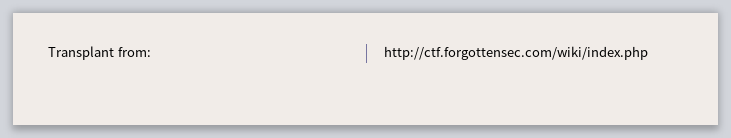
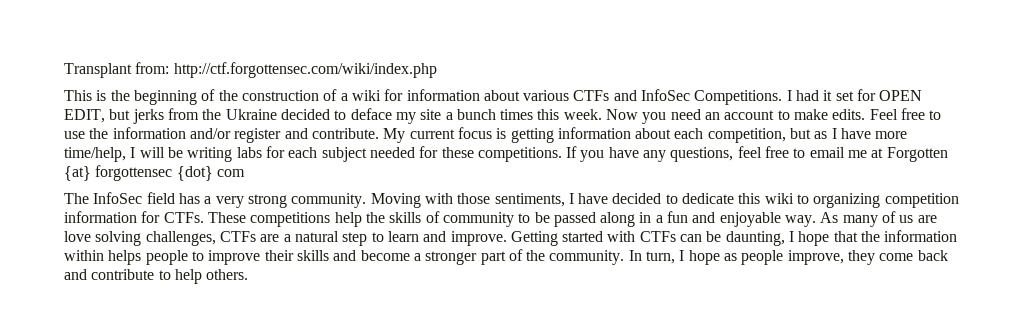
+ This is the beginning of the construction of a wiki for information about various CTFs and InfoSec Competitions. I had it set for OPEN EDIT, but jerks from the Ukraine decided to deface my site a bunch times this week. Now you need an account to make edits. Feel free to use the information and/or register and contribute. My current focus is getting information about each competition, but as I have more time/help, I will be writing labs for each subject needed for these competitions. If you have any questions, feel free to email me at Forgotten {at} forgottensec {dot} com
+ The InfoSec field has a very strong community. Moving with those sentiments, I have decided to dedicate this wiki to organizing competition information for CTFs. These competitions help the skills of community to be passed along in a fun and enjoyable way. As many of us are love solving challenges, CTFs are a natural step to learn and improve. Getting started with CTFs can be daunting, I hope that the information within helps people to improve their skills and become a stronger part of the community. In turn, I hope as people improve, they come back and contribute to help others.

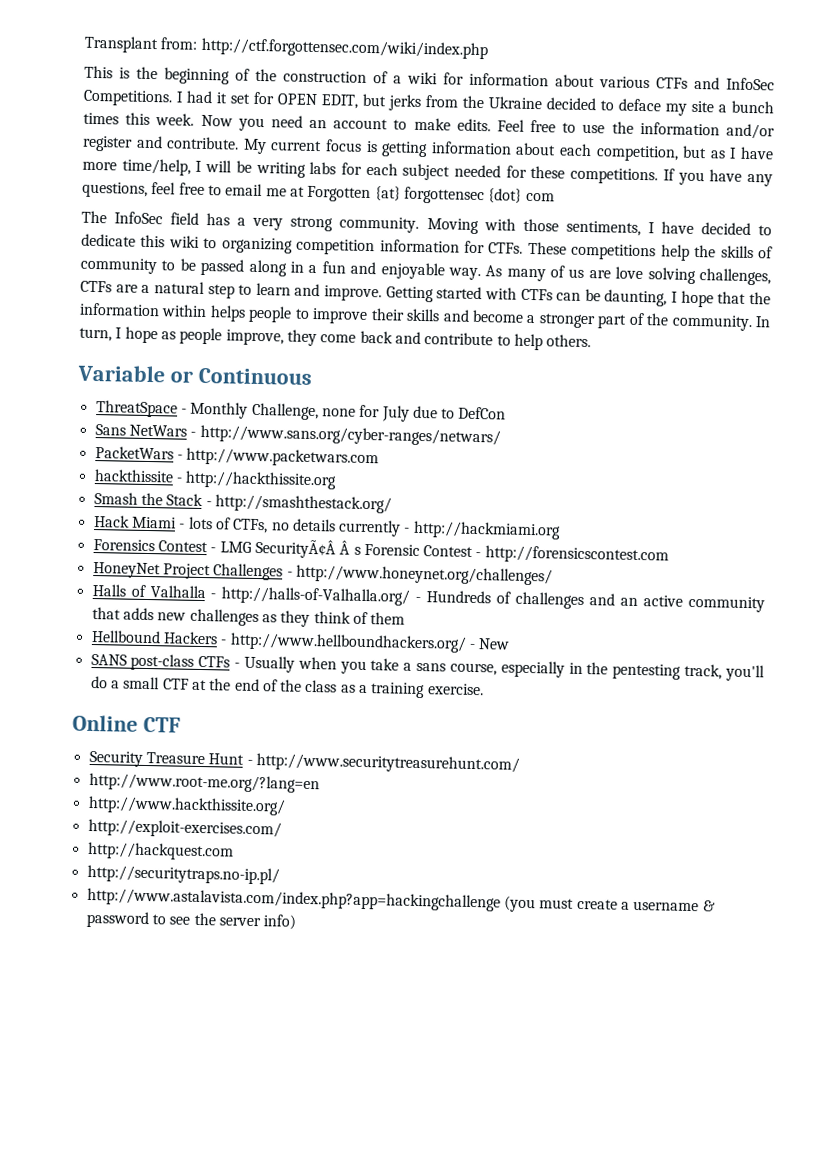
+ Variable or Continuous
+ ThreatSpace - Monthly Challenge, none for July due to DefCon
+ Sans NetWars - http://www.sans.org/cyber-ranges/netwars/
+ PacketWars - http://www.packetwars.com
+ hackthissite - http://hackthissite.org
+ Smash the Stack - http://smashthestack.org/
+ Hack Miami - lots of CTFs, no details currently - http://hackmiami.org
+ Forensics Contest - LMG SecurityÃ¢Â Â s Forensic Contest - http://forensicscontest.com
+ HoneyNet Project Challenges - http://www.honeynet.org/challenges/
+ Halls of Valhalla - http://halls-of-Valhalla.org/ - Hundreds of challenges and an active community that adds new challenges as they think of them
+ Hellbound Hackers - http://www.hellboundhackers.org/ - New
+ SANS post-class CTFs - Usually when you take a sans course, especially in the pentesting track, you'll do a small CTF at the end of the class as a training exercise.
+ Online CTF
+ Security Treasure Hunt - http://www.securitytreasurehunt.com/
+ http://www.root-me.org/?lang=en
+ http://www.hackthissite.org/
+ http://exploit-exercises.com/
+ http://hackquest.com
+ http://securitytraps.no-ip.pl/
+ http://www.astalavista.com/index.php?app=hackingchallenge (you must create a username & password to see the server info)

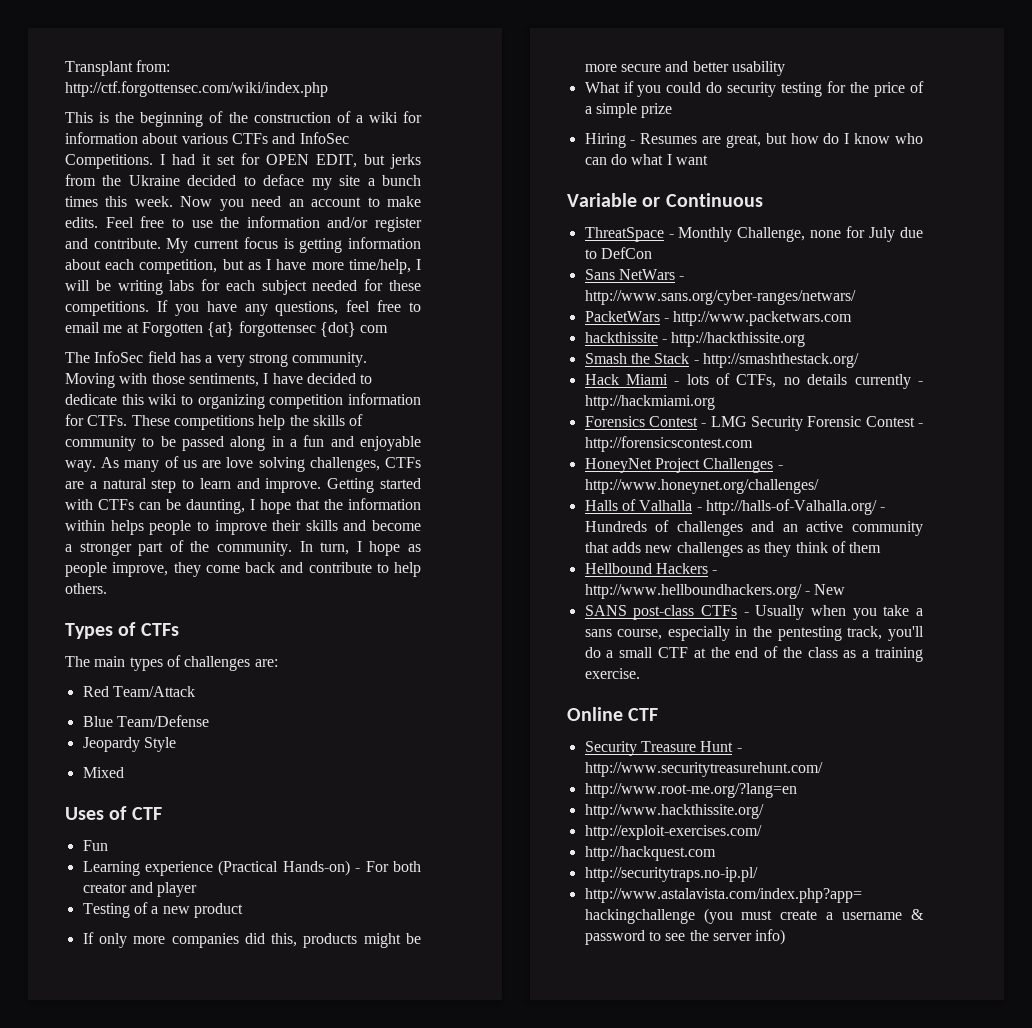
+ Types of CTFs
+ The main types of challenges are:
+ Red Team/Attack
+ Blue Team/Defense
+ Jeopardy Style
+ Mixed
+ Uses of CTF
+ Fun
+ Learning experience (Practical Hands-on) - For both creator and player
+ Testing of a new product
+ If only more companies did this, products might be more secure and better usability
+ What if you could do security testing for the price of a simple prize
+ Hiring - Resumes are great, but how do I know who can do what I want
- Forensics Contest - LMG SecurityÃ¢Â Â s Forensic Contest - http://forensicscontest.com
+ Forensics Contest - LMG Security Forensic Contest - http://forensicscontest.com

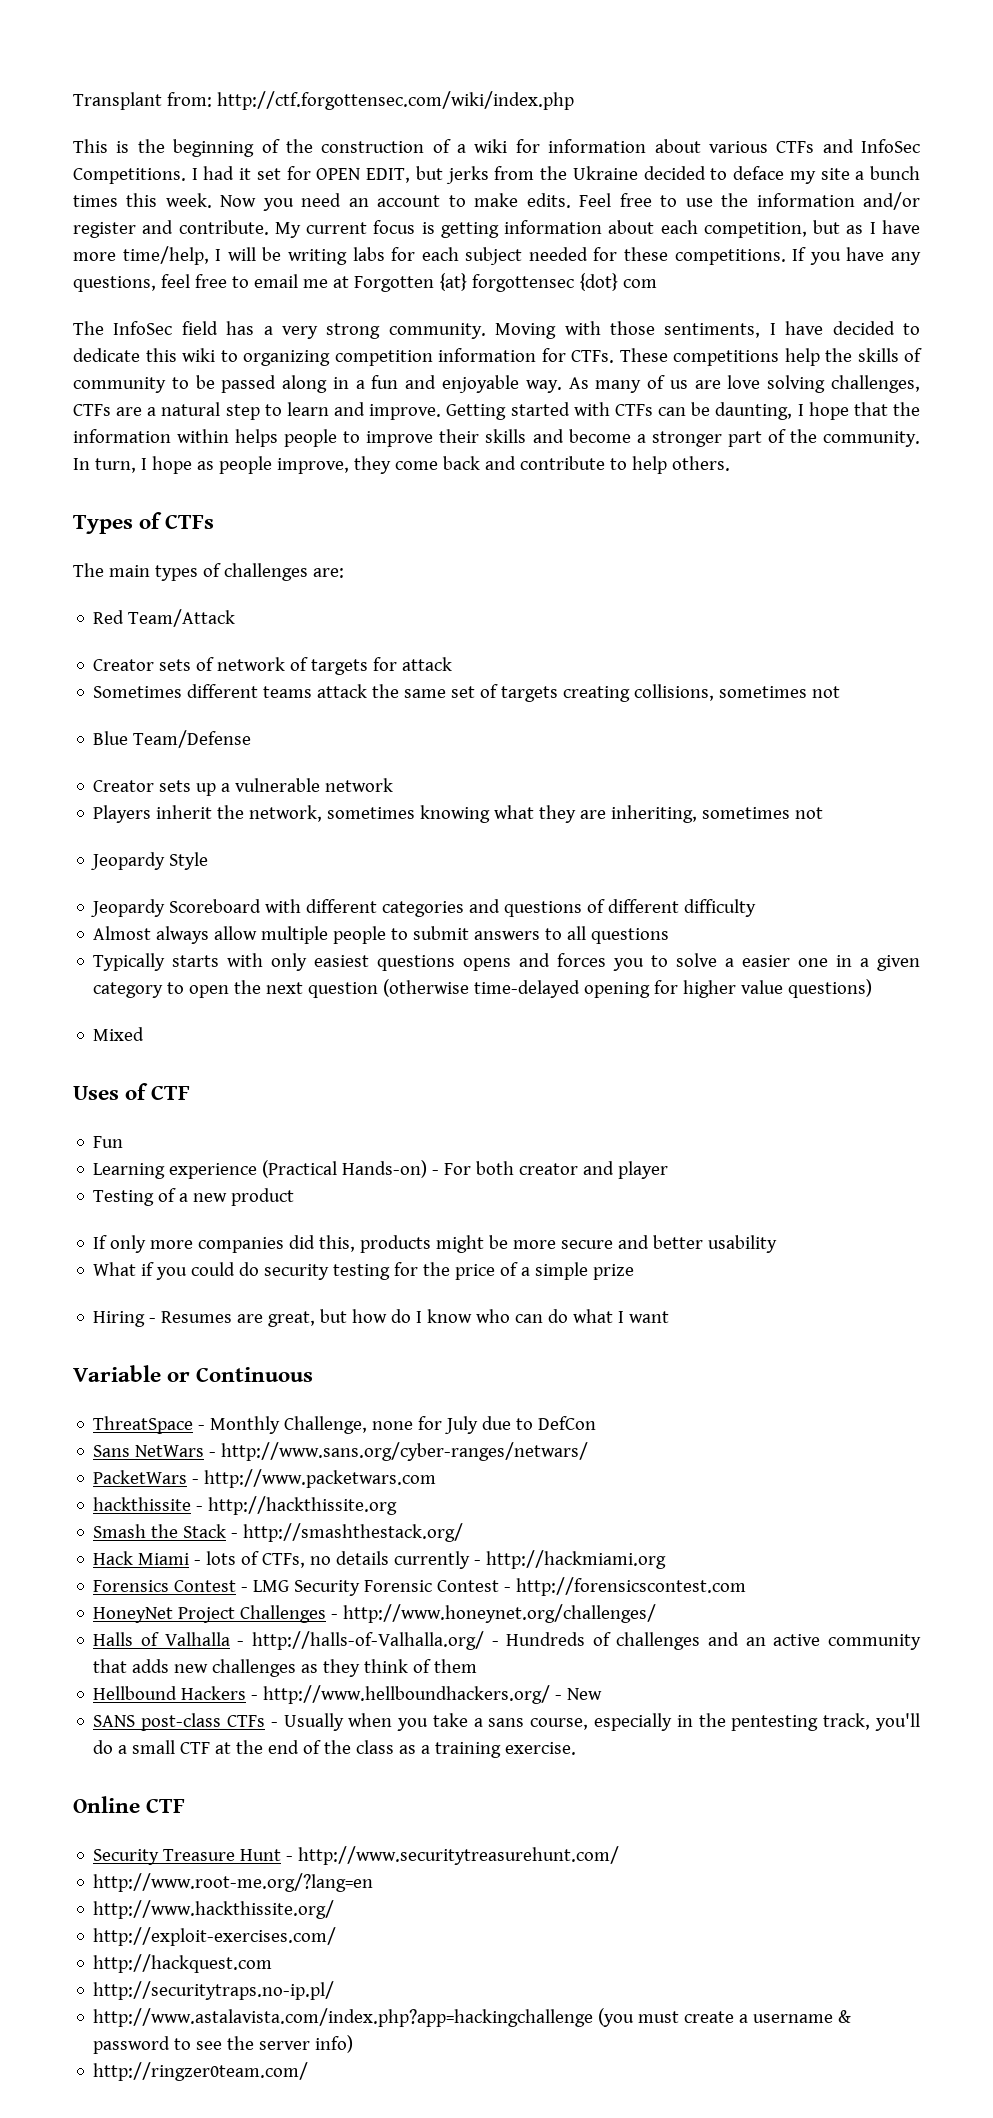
+ Creator sets of network of targets for attack
+ Sometimes different teams attack the same set of targets creating collisions, sometimes not
  Blue Team/Defense
+ Creator sets up a vulnerable network
+ Players inherit the network, sometimes knowing what they are inheriting, sometimes not
  Jeopardy Style
+ Jeopardy Scoreboard with different categories and questions of different difficulty
+ Almost always allow multiple people to submit answers to all questions
+ Typically starts with only easiest questions opens and forces you to solve a easier one in a given category to open the next question (otherwise time-delayed opening for higher value questions)
+ http://ringzer0team.com/

